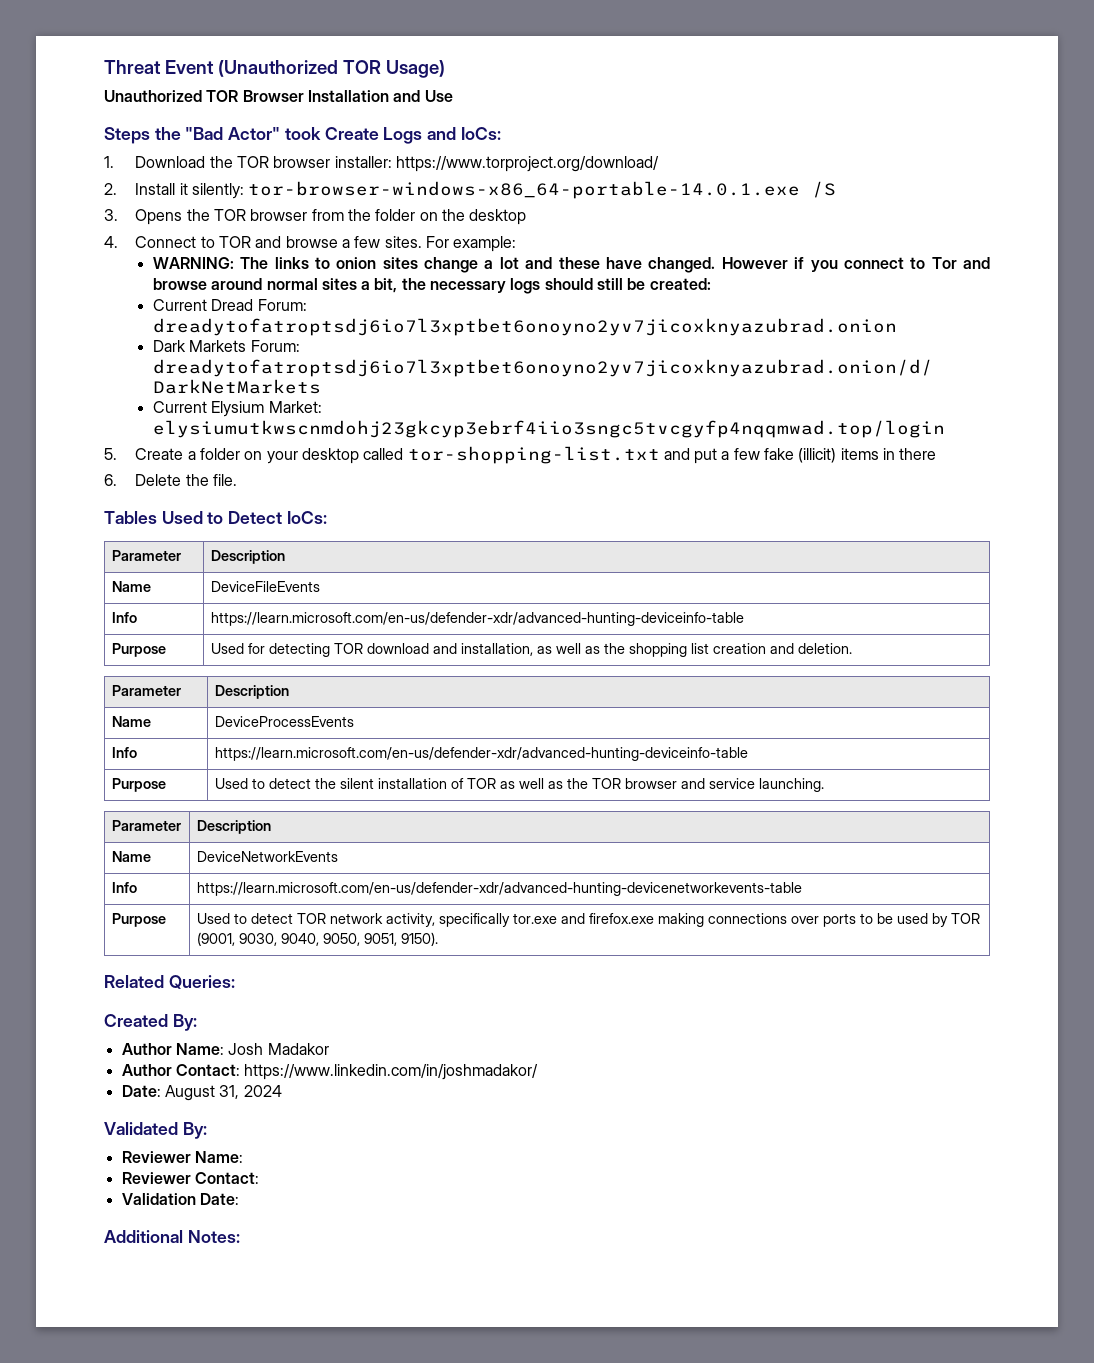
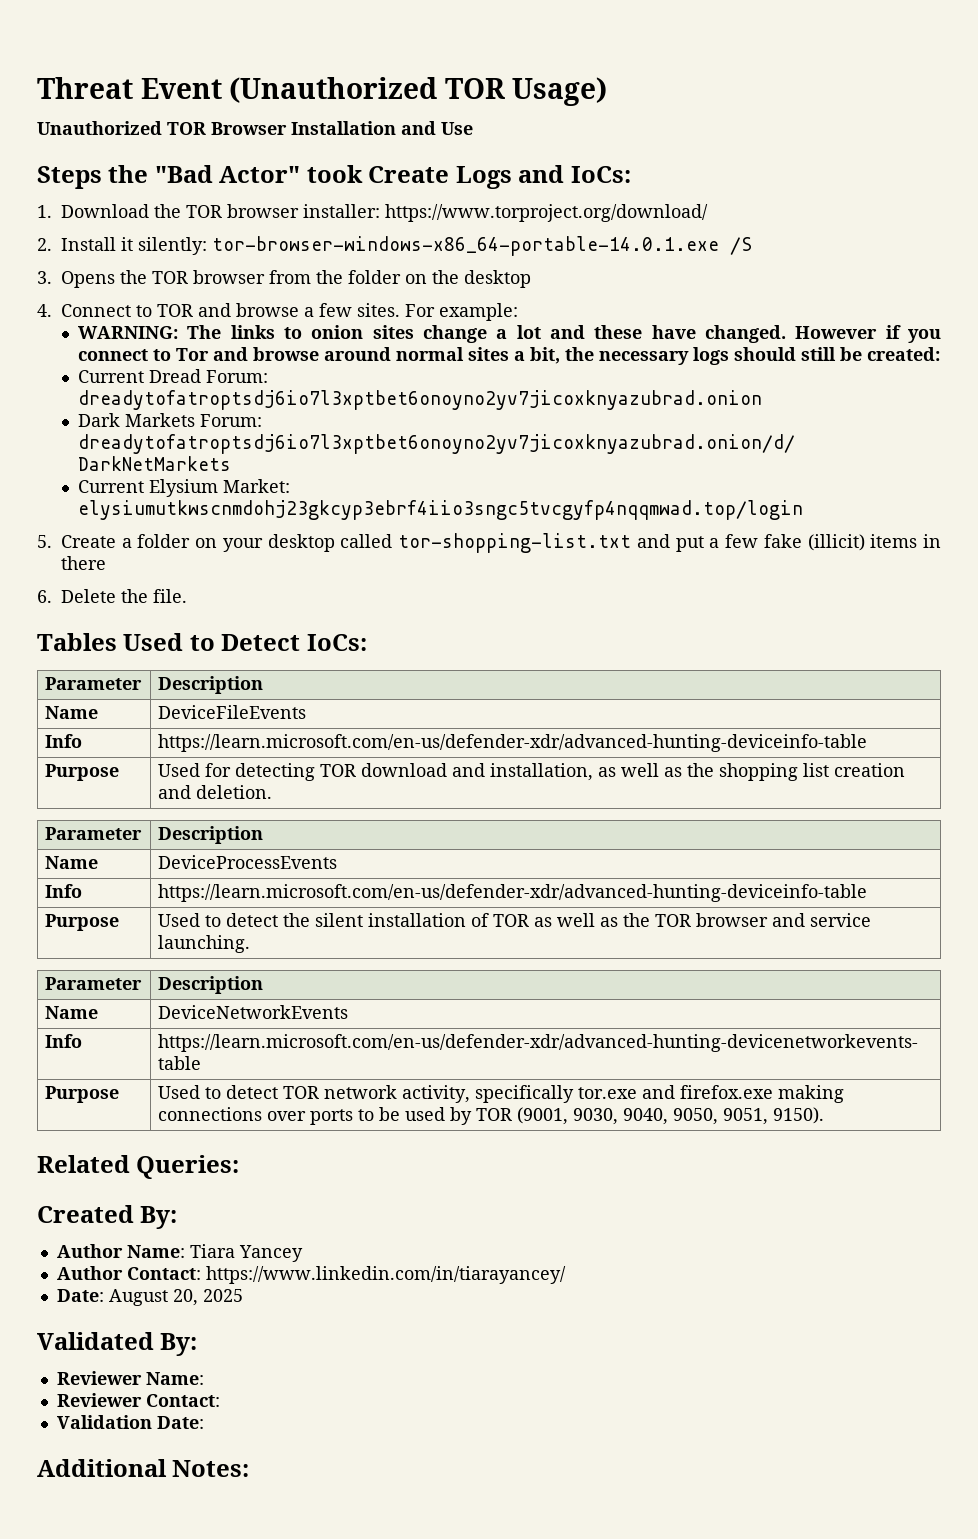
- Author Name: Josh Madakor
+ Author Name: Tiara Yancey
- Author Contact: https://www.linkedin.com/in/joshmadakor/
+ Author Contact: https://www.linkedin.com/in/tiarayancey/
- Date: August 31, 2024
+ Date: August 20, 2025

